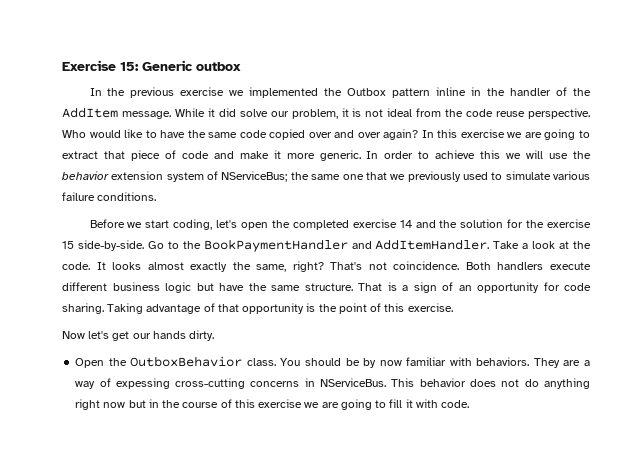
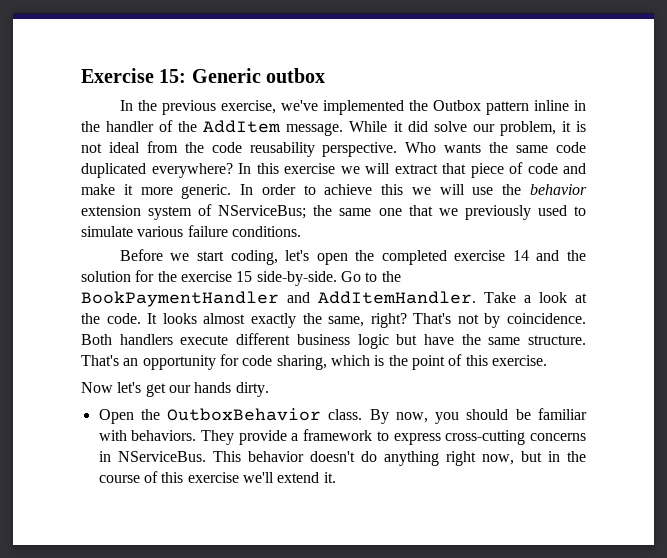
- In the previous exercise we implemented the Outbox pattern inline in the handler of the AddItem message.
+ In the previous exercise, we've implemented the Outbox pattern inline in the handler of the AddItem message.
- While it did solve our problem, it is not ideal from the code reuse perspective.
+ While it did solve our problem, it is not ideal from the code reusability perspective.
- Who would like to have the same code copied over and over again?
+ Who wants the same code duplicated everywhere?
- In this exercise we are going to extract that piece of code and make it more generic.
+ In this exercise we will extract that piece of code and make it more generic.
- That's not coincidence.
+ That's not by coincidence.
- That is a sign of an opportunity for code sharing. Taking advantage of that opportunity is the point of this exercise.
+ That's an opportunity for code sharing, which is the point of this exercise.
- You should be by now familiar with behaviors. They are a way of expessing cross-cutting concerns in NServiceBus.
+ By now, you should be familiar with behaviors. They provide a framework to express cross-cutting concerns in NServiceBus.
- This behavior does not do anything right now but in the course of this exercise we are going to fill it with code.
+ This behavior doesn't do anything right now, but in the course of this exercise we'll extend it.

